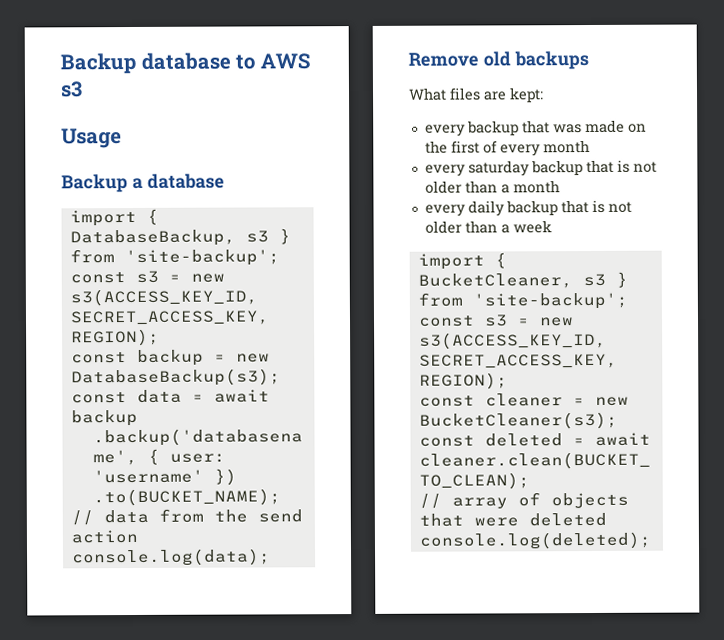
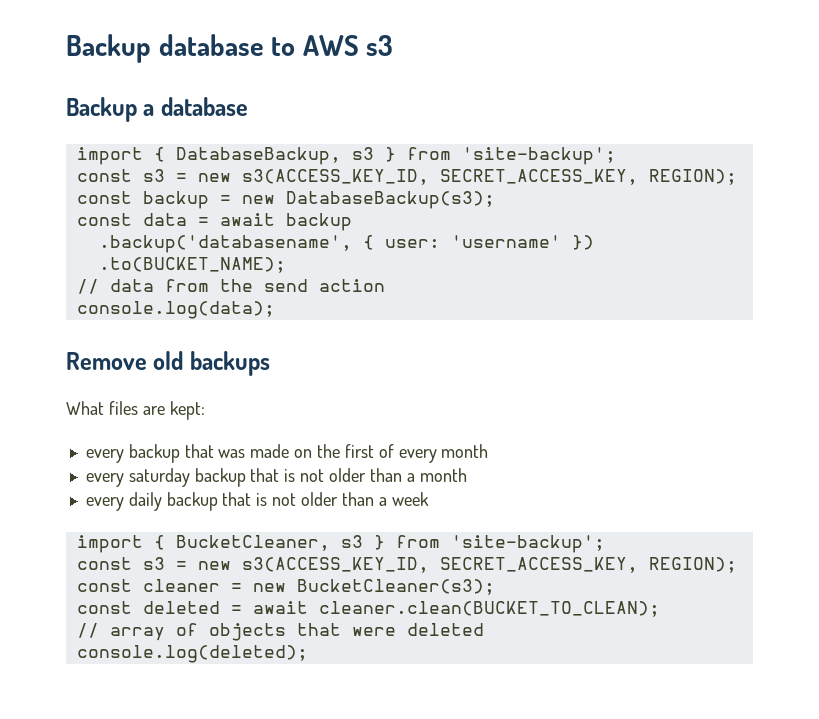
- Usage

